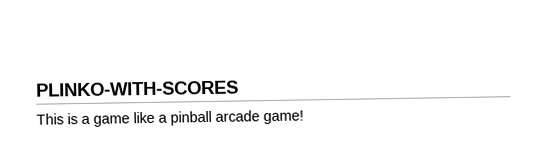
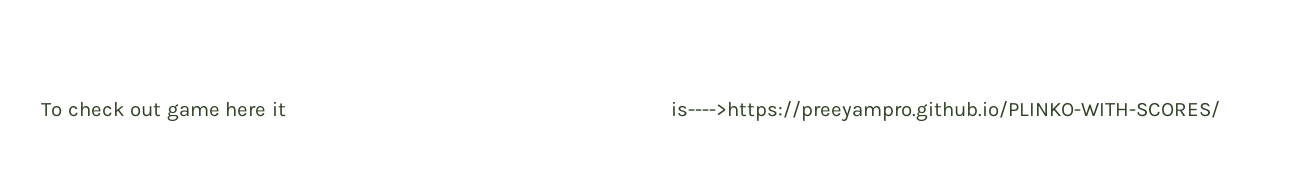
- PLINKO-WITH-SCORES
- This is a game like a pinball arcade game!
+ To check out game here it is---->https://preeyampro.github.io/PLINKO-WITH-SCORES/

